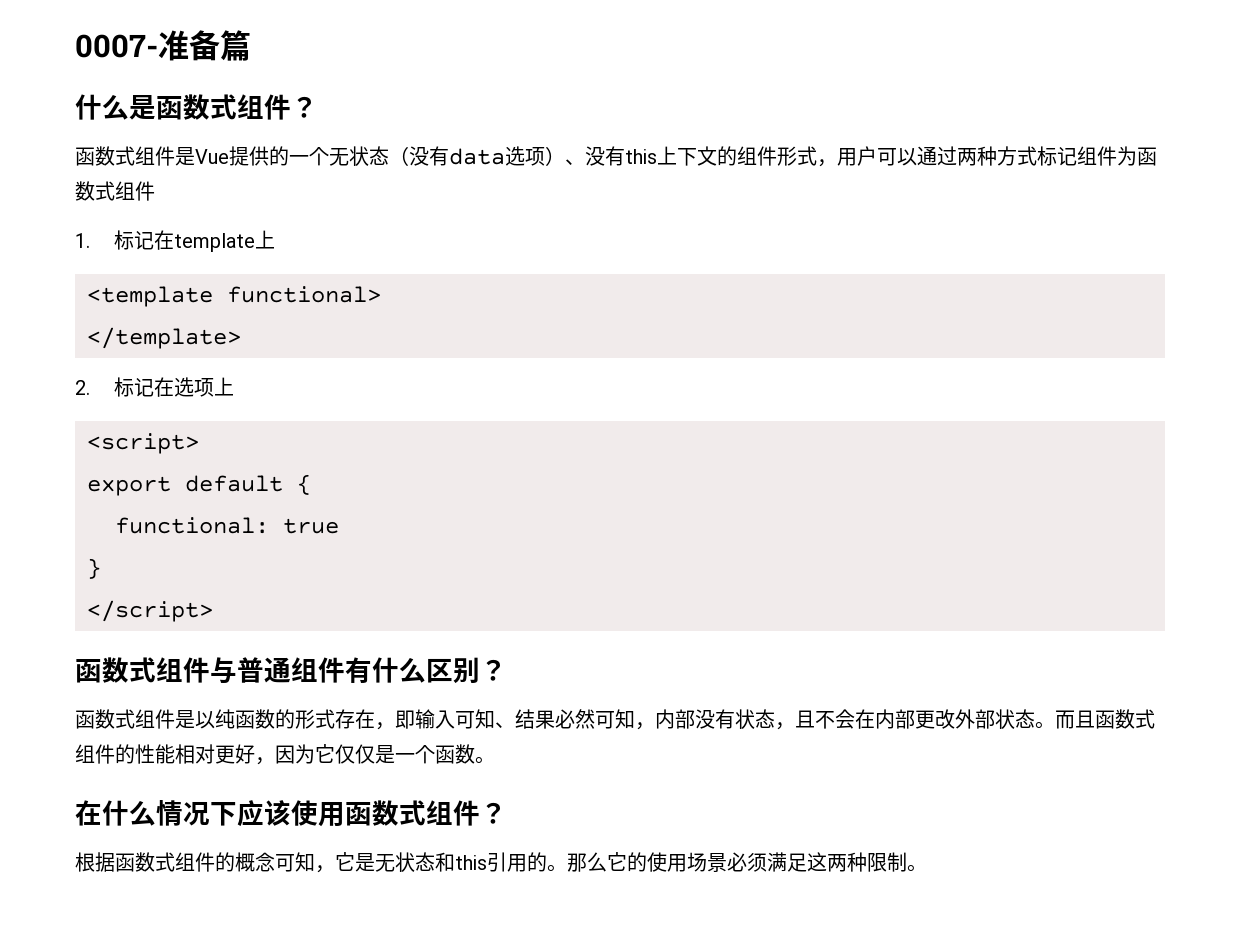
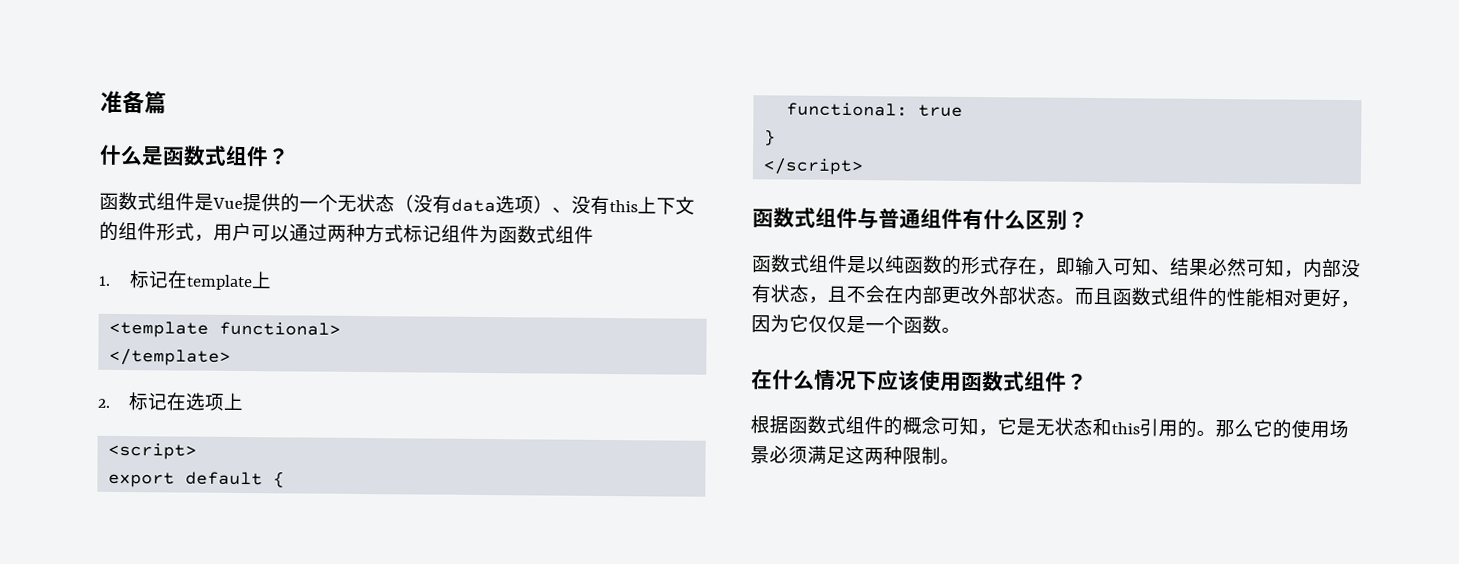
- 0007-准备篇
+ 准备篇

